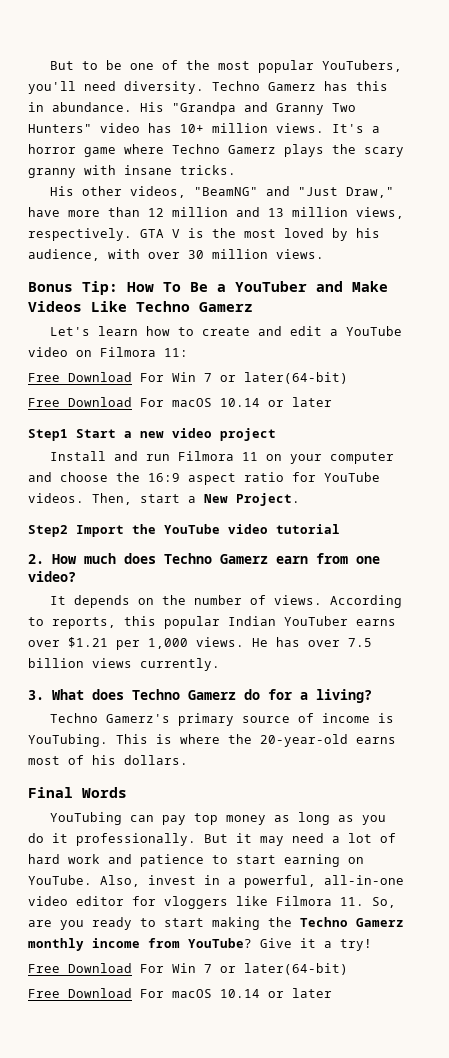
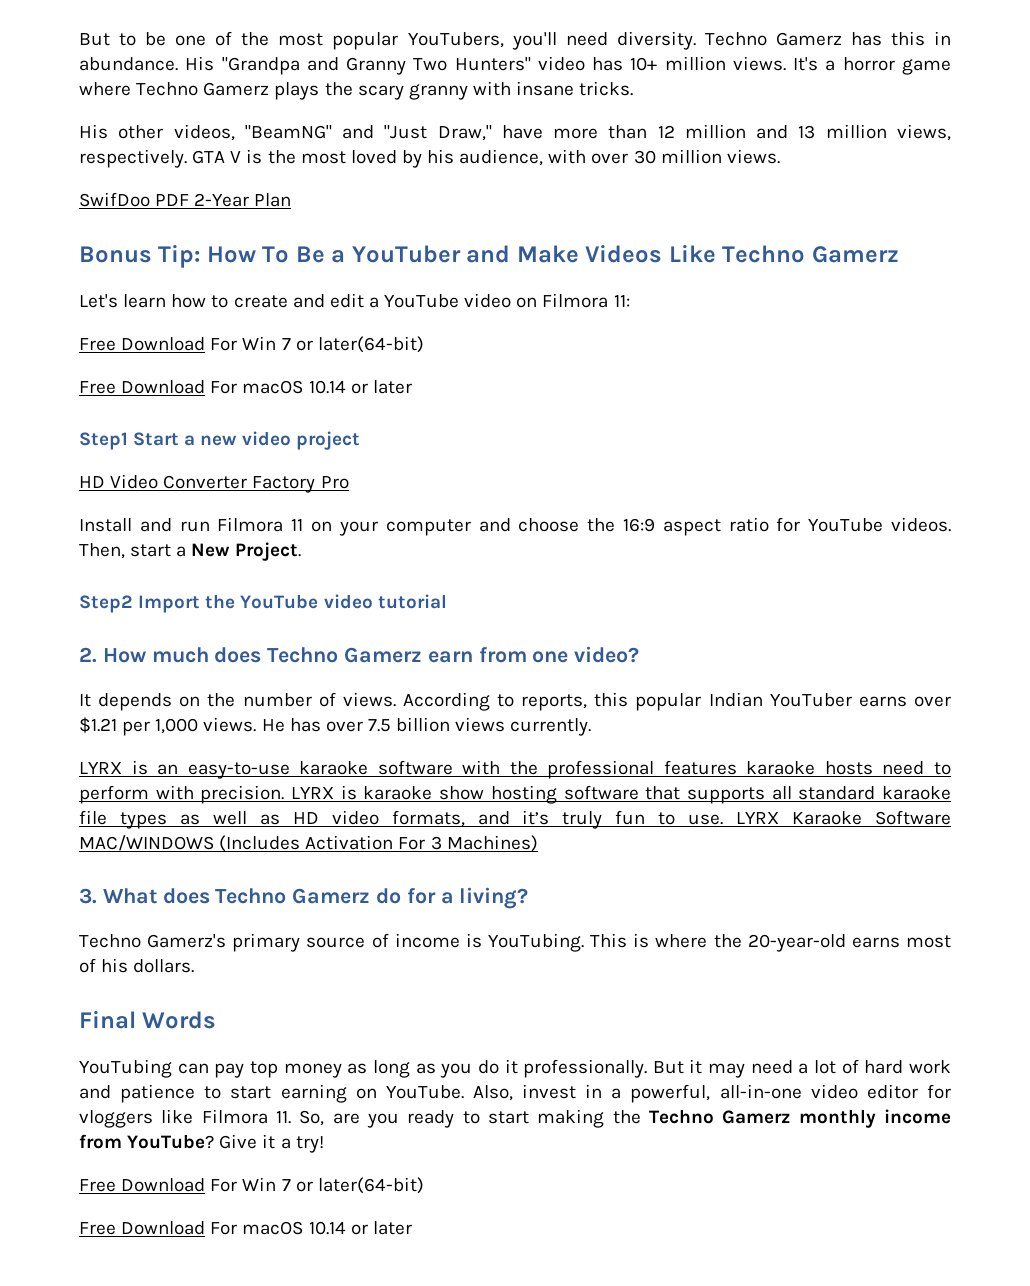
+ SwifDoo PDF 2-Year Plan
+ HD Video Converter Factory Pro
+ LYRX is an easy-to-use karaoke software with the professional features karaoke hosts need to perform with precision. LYRX is karaoke show hosting software that supports all standard karaoke file types as well as HD video formats, and it’s truly fun to use. LYRX Karaoke Software MAC/WINDOWS (Includes Activation For 3 Machines)

